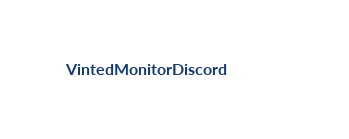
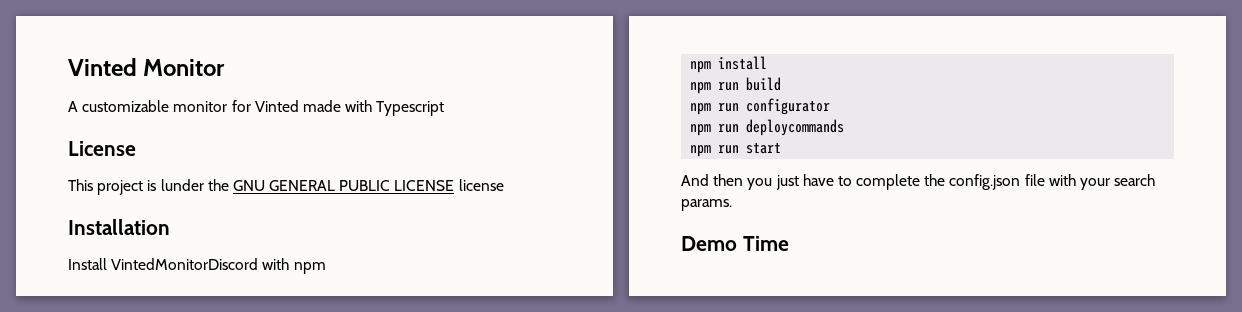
- VintedMonitorDiscord
+ Vinted Monitor
+ A customizable monitor for Vinted made with Typescript
+ License
+ This project is lunder the GNU GENERAL PUBLIC LICENSE license
+ Installation
+ Install VintedMonitorDiscord with npm
+ npm install
+ npm run build
+ npm run configurator
+ npm run deploycommands
+ npm run start
+ And then you just have to complete the config.json file with your search params.
+ Demo Time

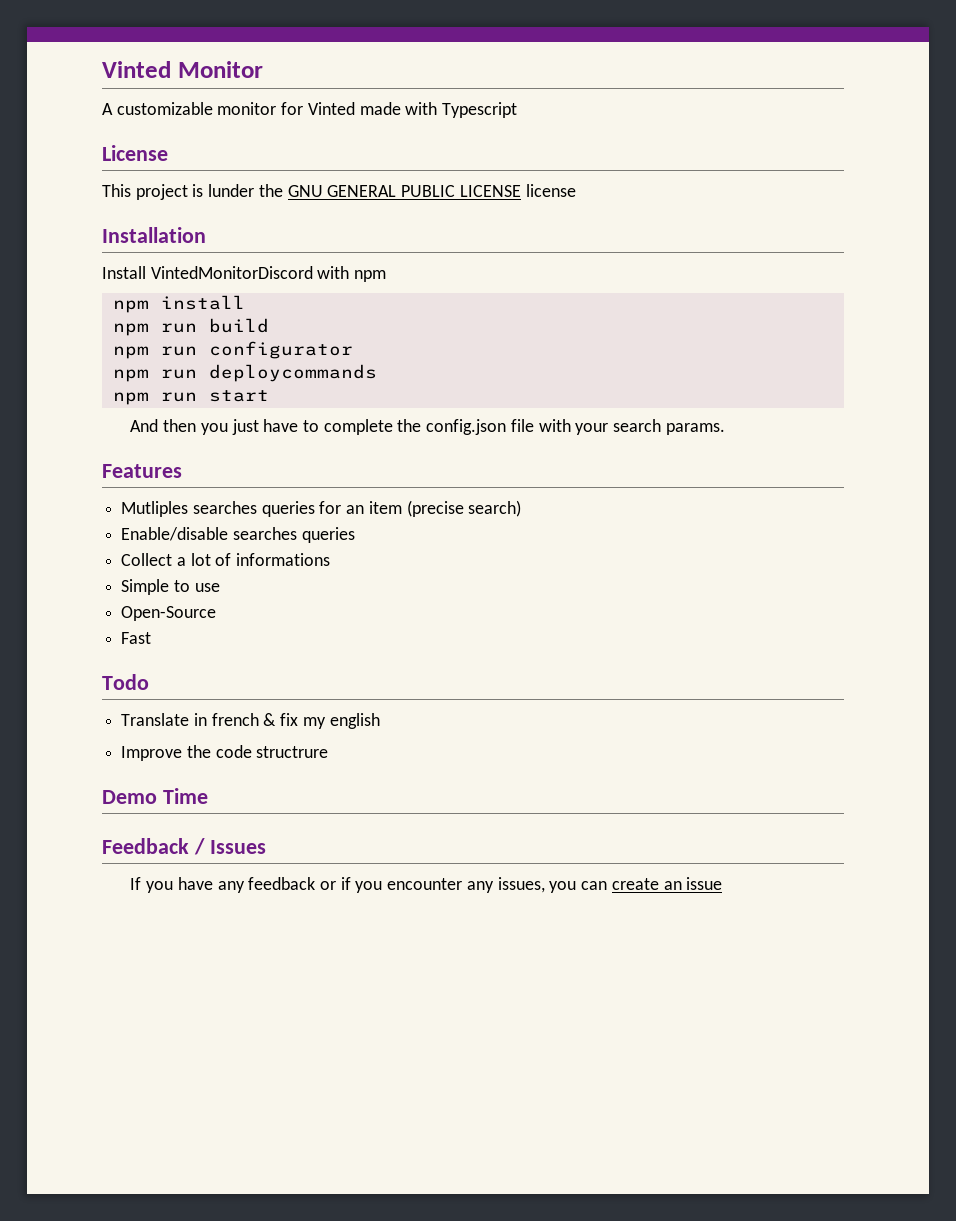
+ Features
+ Mutliples searches queries for an item (precise search)
+ Enable/disable searches queries
+ Collect a lot of informations
+ Simple to use
+ Open-Source
+ Fast
+ Todo
+ Translate in french & fix my english
+ Improve the code structrure
  Demo Time
+ Feedback / Issues
+ If you have any feedback or if you encounter any issues, you can create an issue

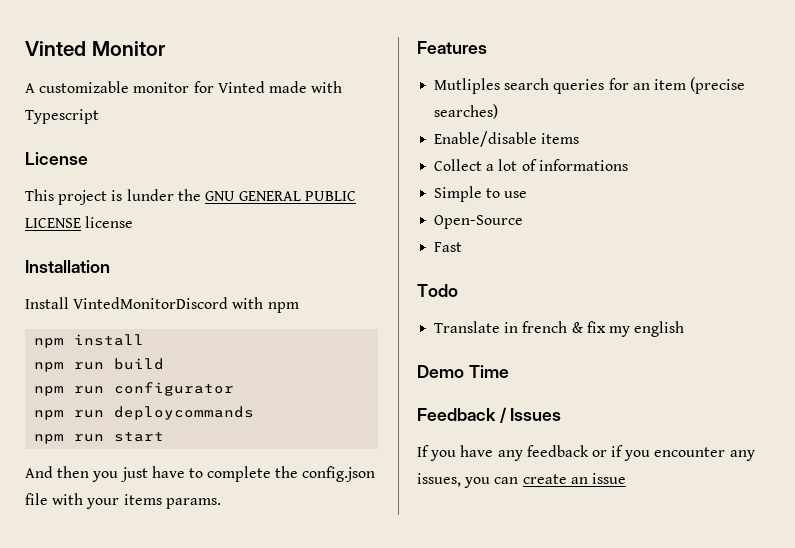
- And then you just have to complete the config.json file with your search params.
+ And then you just have to complete the config.json file with your items params.
- Mutliples searches queries for an item (precise search)
+ Mutliples search queries for an item (precise searches)
- Enable/disable searches queries
+ Enable/disable items
- Improve the code structrure

